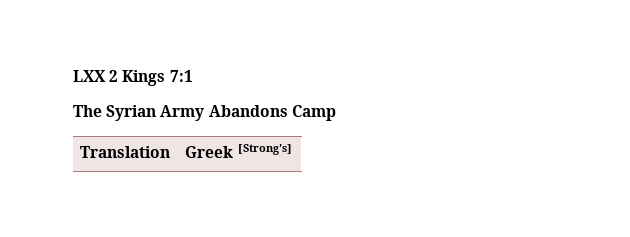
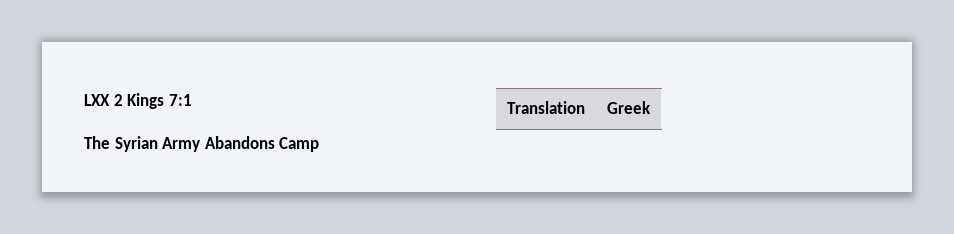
- Translation | Greek [Strong's]
+ Translation | Greek

